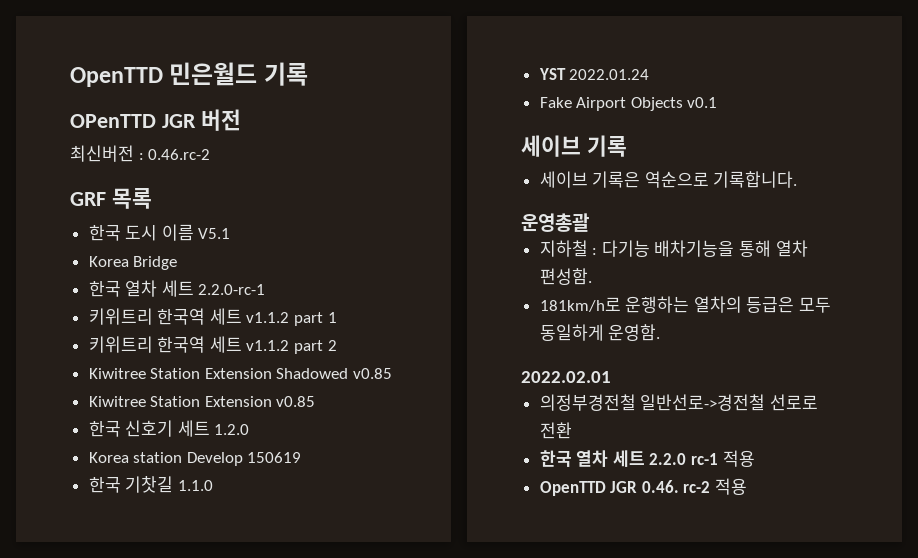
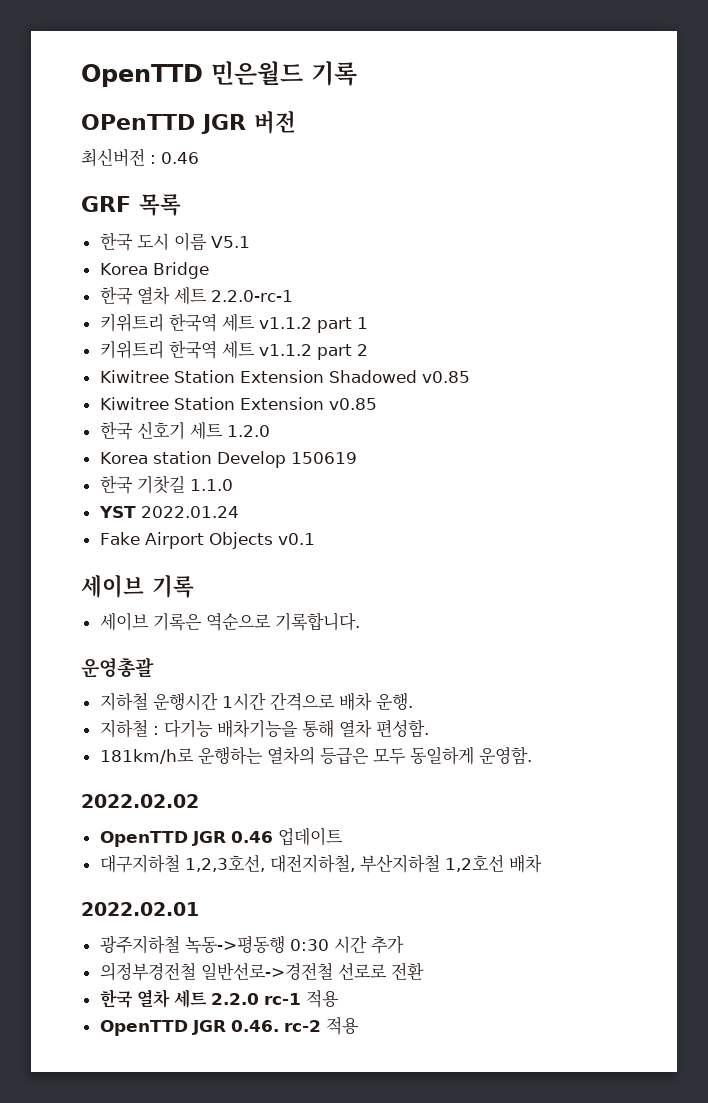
- 최신버전 : 0.46.rc-2
+ 최신버전 : 0.46
+ 지하철 운행시간 1시간 간격으로 배차 운행.
+ 2022.02.02
+ OpenTTD JGR 0.46 업데이트
+ 대구지하철 1,2,3호선, 대전지하철, 부산지하철 1,2호선 배차
  2022.02.01
+ 광주지하철 녹동->평동행 0:30 시간 추가

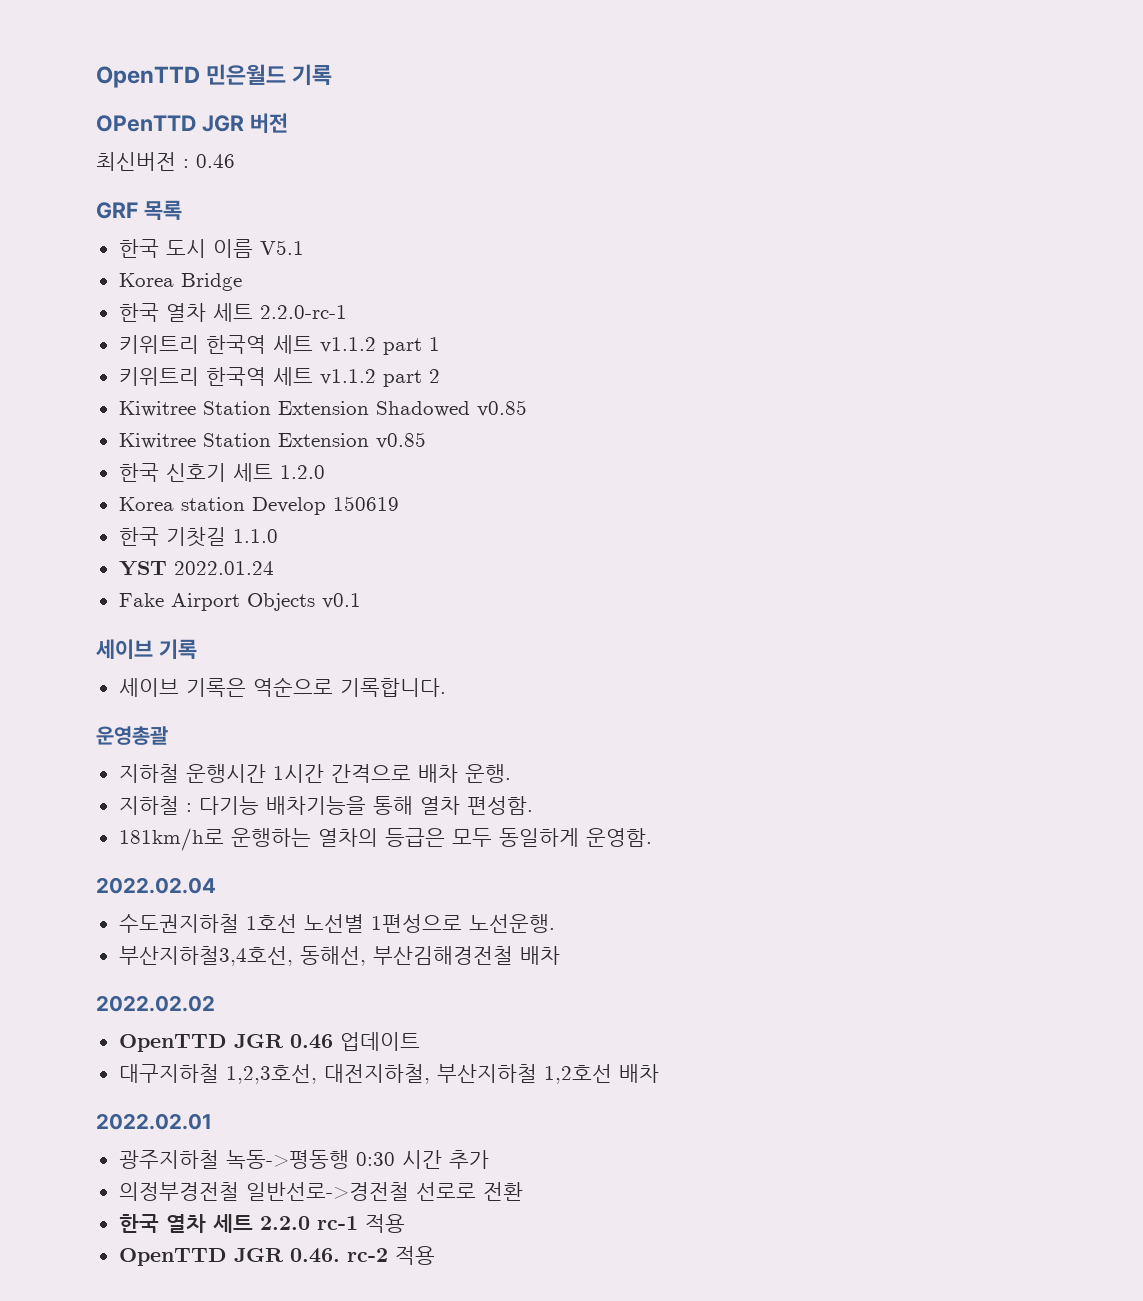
+ 2022.02.04
+ 수도권지하철 1호선 노선별 1편성으로 노선운행.
+ 부산지하철3,4호선, 동해선, 부산김해경전철 배차

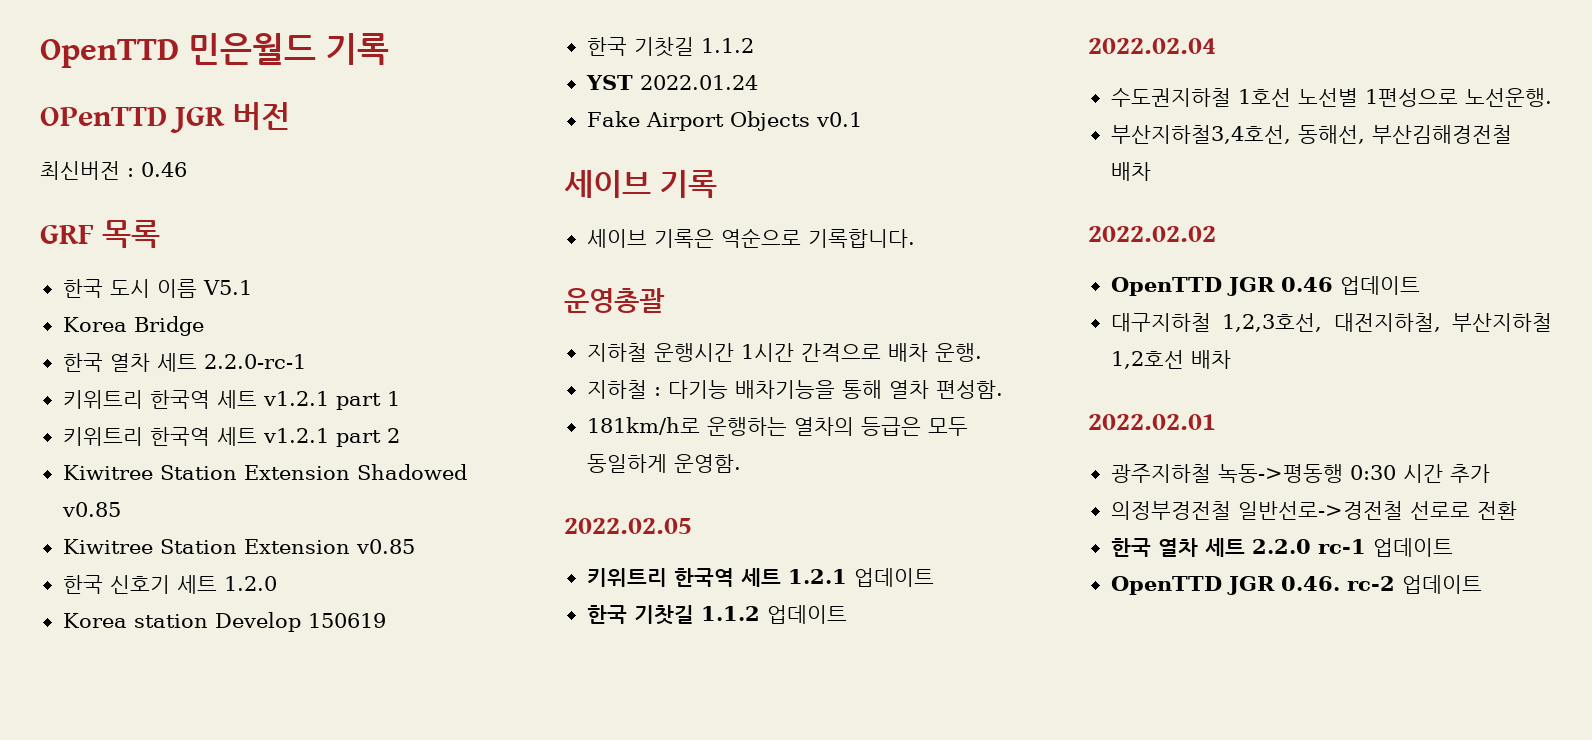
- 키위트리 한국역 세트 v1.1.2 part 1
+ 키위트리 한국역 세트 v1.2.1 part 1
- 키위트리 한국역 세트 v1.1.2 part 2
+ 키위트리 한국역 세트 v1.2.1 part 2
  Korea station Develop 150619
- 한국 기찻길 1.1.0
+ 한국 기찻길 1.1.2
+ 2022.02.05
+ 키위트리 한국역 세트 1.2.1 업데이트
+ 한국 기찻길 1.1.2 업데이트
- 한국 열차 세트 2.2.0 rc-1 적용
+ 한국 열차 세트 2.2.0 rc-1 업데이트
- OpenTTD JGR 0.46. rc-2 적용
+ OpenTTD JGR 0.46. rc-2 업데이트

